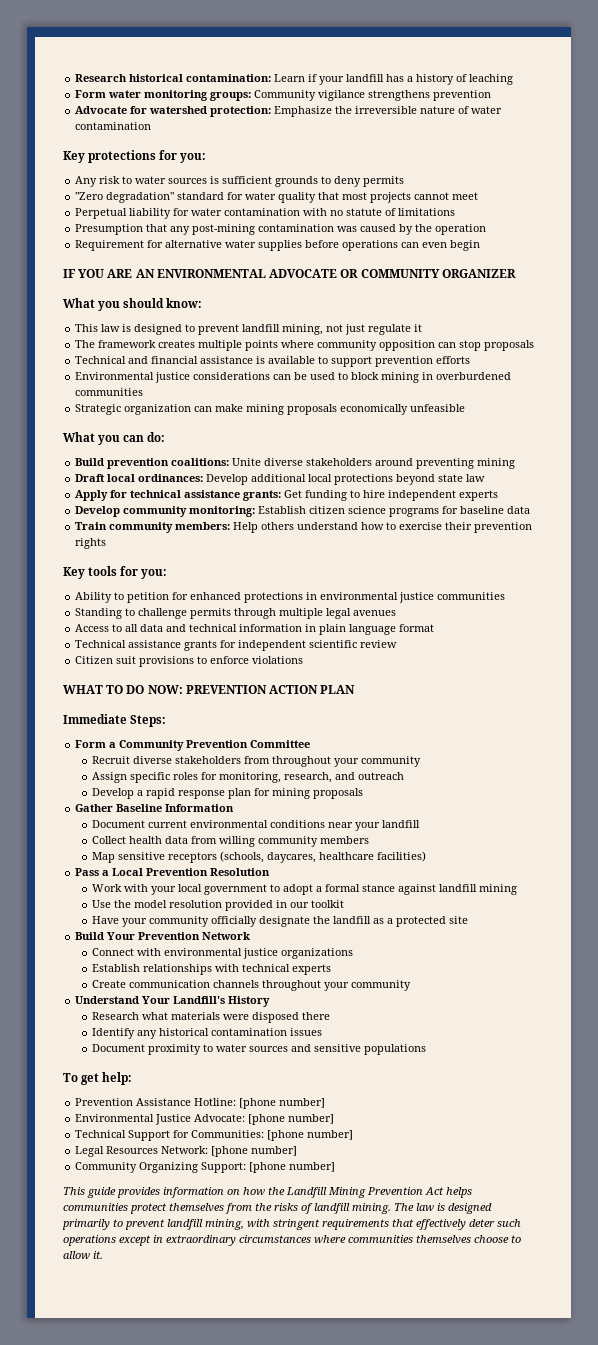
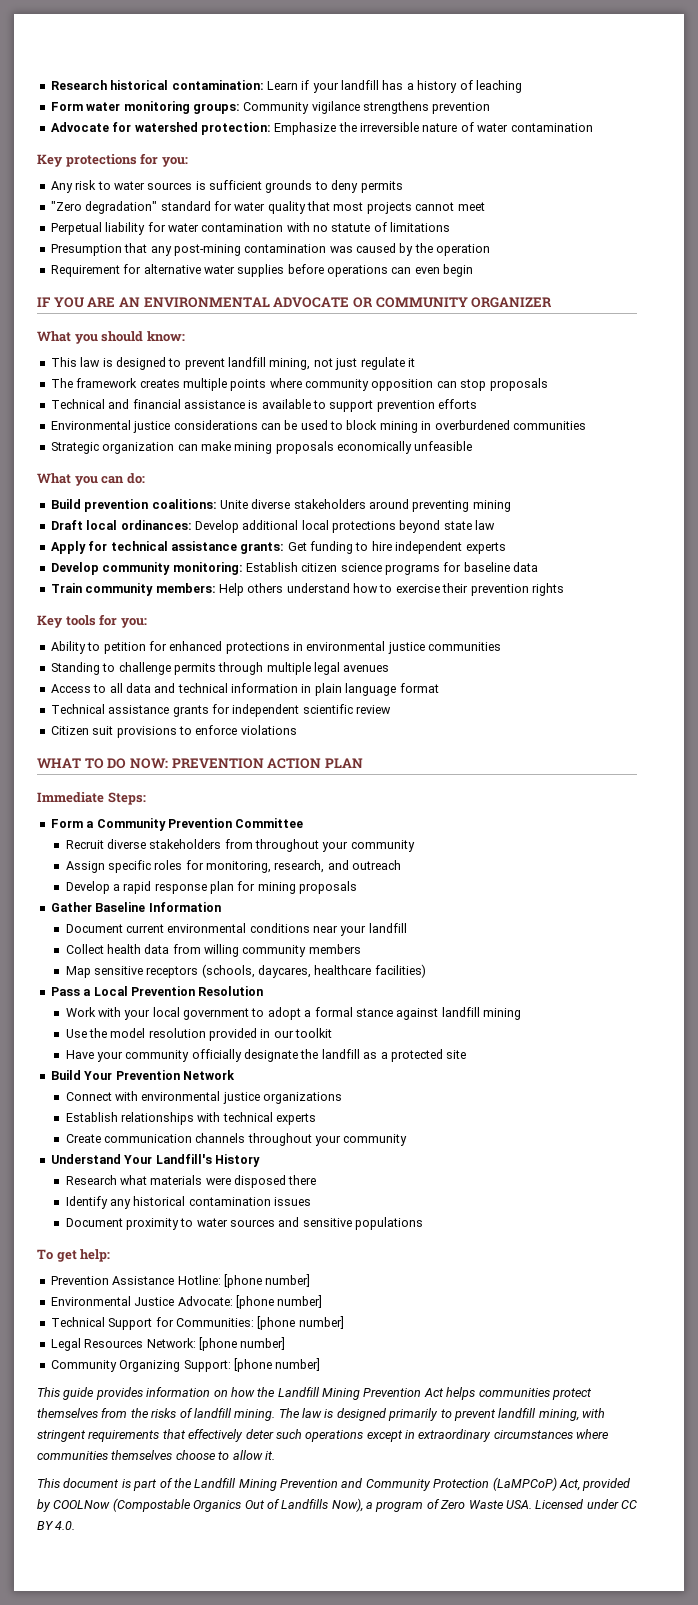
+ This document is part of the Landfill Mining Prevention and Community Protection (LaMPCoP) Act, provided by COOLNow (Compostable Organics Out of Landfills Now), a program of Zero Waste USA. Licensed under CC BY 4.0.

